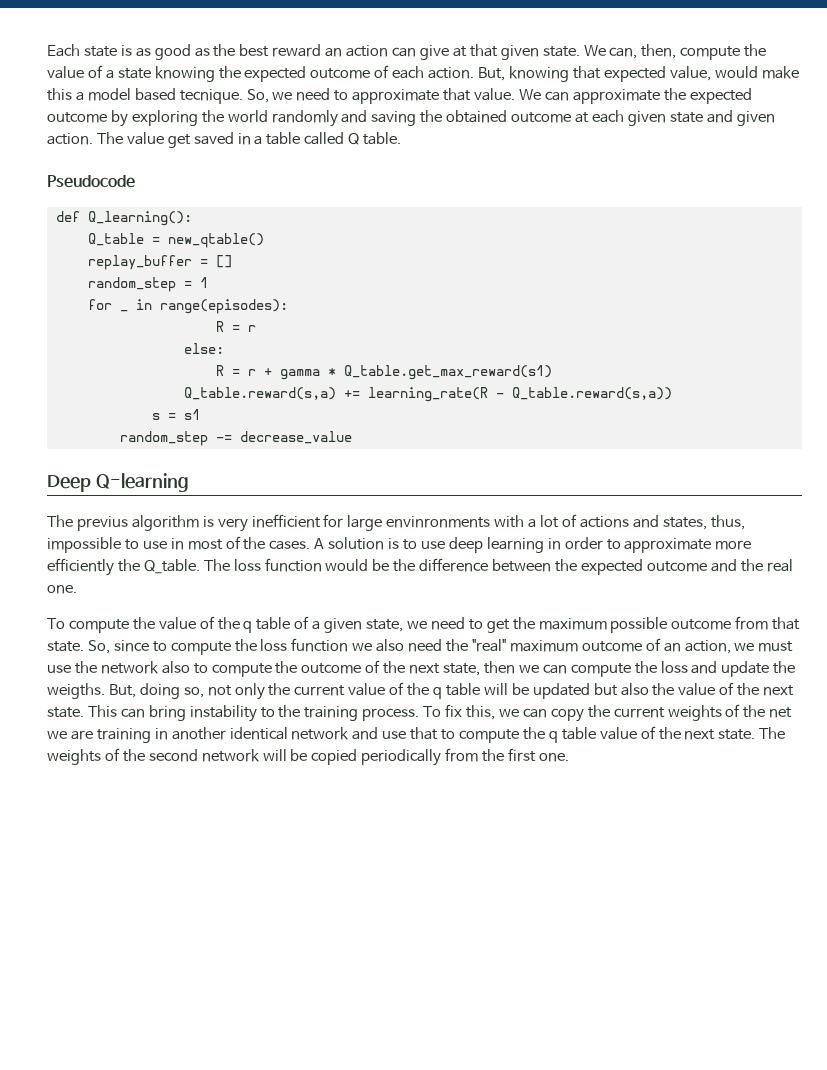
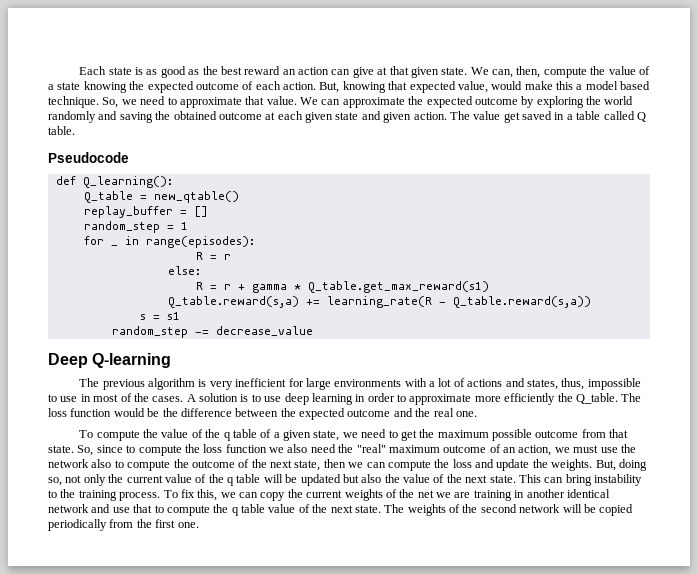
- But, knowing that expected value, would make this a model based tecnique.
+ But, knowing that expected value, would make this a model based technique.
- The previus algorithm is very inefficient for large envinronments with a lot of actions and states, thus, impossible to use in most of the cases.
+ The previous algorithm is very inefficient for large environments with a lot of actions and states, thus, impossible to use in most of the cases.
- So, since to compute the loss function we also need the "real" maximum outcome of an action, we must use the network also to compute the outcome of the next state, then we can compute the loss and update the weigths.
+ So, since to compute the loss function we also need the "real" maximum outcome of an action, we must use the network also to compute the outcome of the next state, then we can compute the loss and update the weights.

